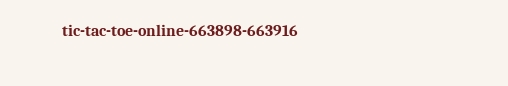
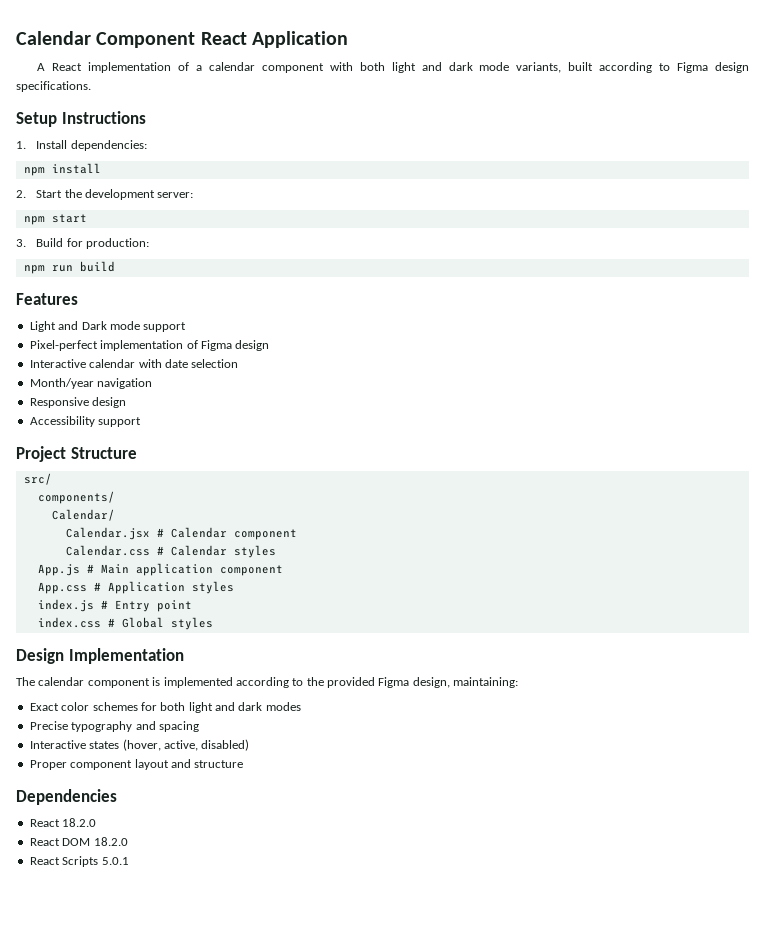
- tic-tac-toe-online-663898-663916
+ Calendar Component React Application
+ A React implementation of a calendar component with both light and dark mode variants, built according to Figma design specifications.
+ Setup Instructions
+ 1. Install dependencies:
+ npm install
+ 2. Start the development server:
+ npm start
+ 3. Build for production:
+ npm run build
+ Features
+ Light and Dark mode support
+ Pixel-perfect implementation of Figma design
+ Interactive calendar with date selection
+ Month/year navigation
+ Responsive design
+ Accessibility support
+ Project Structure
+ src/
+ components/
+ Calendar/
+ Calendar.jsx # Calendar component
+ Calendar.css # Calendar styles
+ App.js # Main application component
+ App.css # Application styles
+ index.js # Entry point
+ index.css # Global styles
+ Design Implementation
+ The calendar component is implemented according to the provided Figma design, maintaining:
+ Exact color schemes for both light and dark modes
+ Precise typography and spacing
+ Interactive states (hover, active, disabled)
+ Proper component layout and structure
+ Dependencies
+ React 18.2.0
+ React DOM 18.2.0
+ React Scripts 5.0.1

